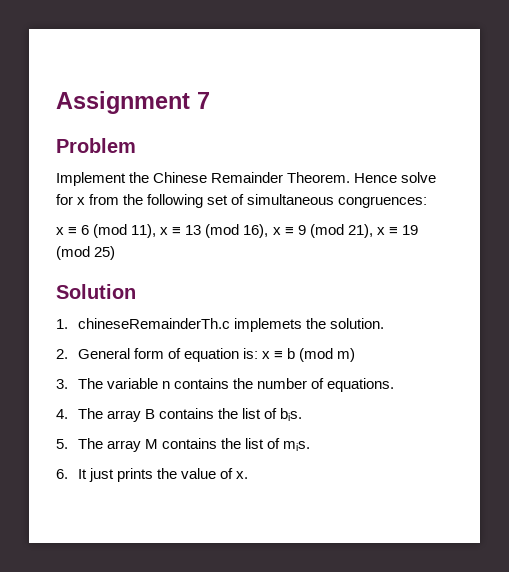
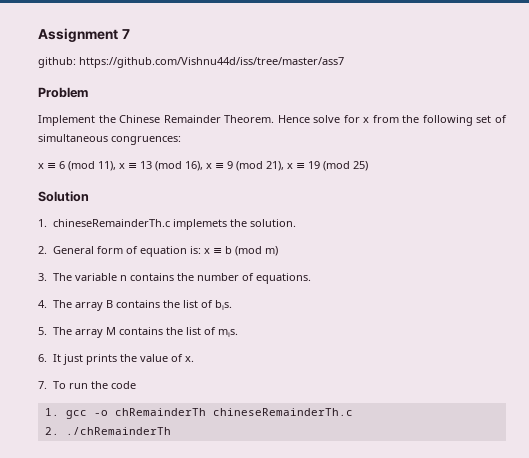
+ github: https://github.com/Vishnu44d/iss/tree/master/ass7
+ 7. To run the code
+ 1. gcc -o chRemainderTh chineseRemainderTh.c
+ 2. ./chRemainderTh

